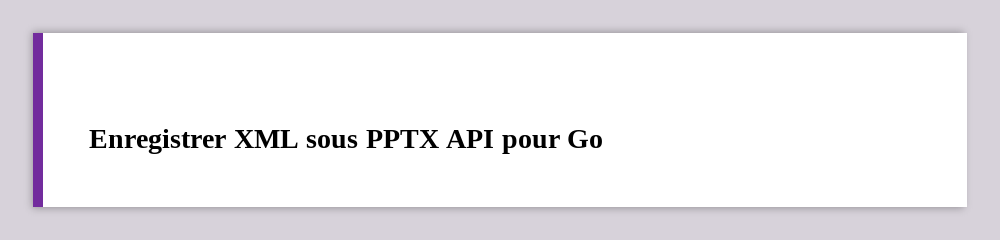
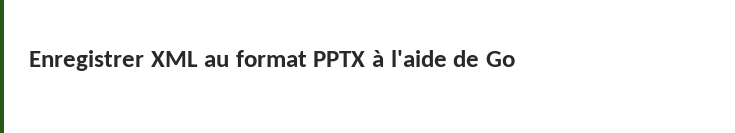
- Enregistrer XML sous PPTX API pour Go
+ Enregistrer XML au format PPTX à l'aide de Go

